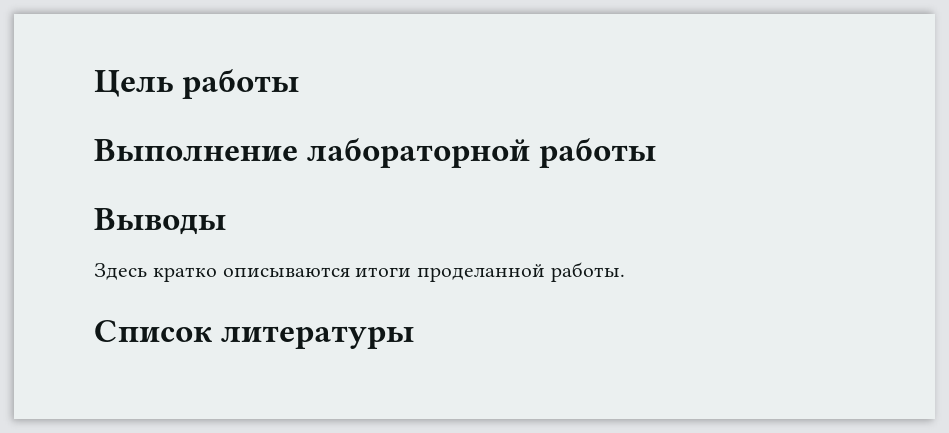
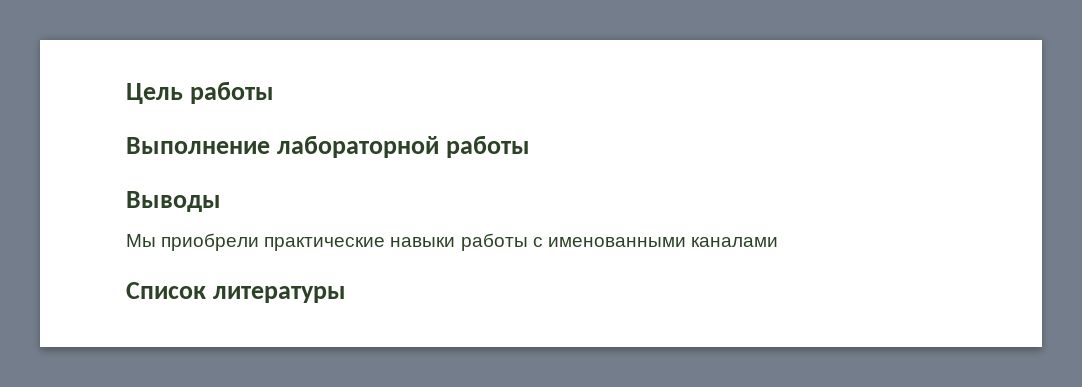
- Здесь кратко описываются итоги проделанной работы.
+ Мы приобрели практические навыки работы с именованными каналами

